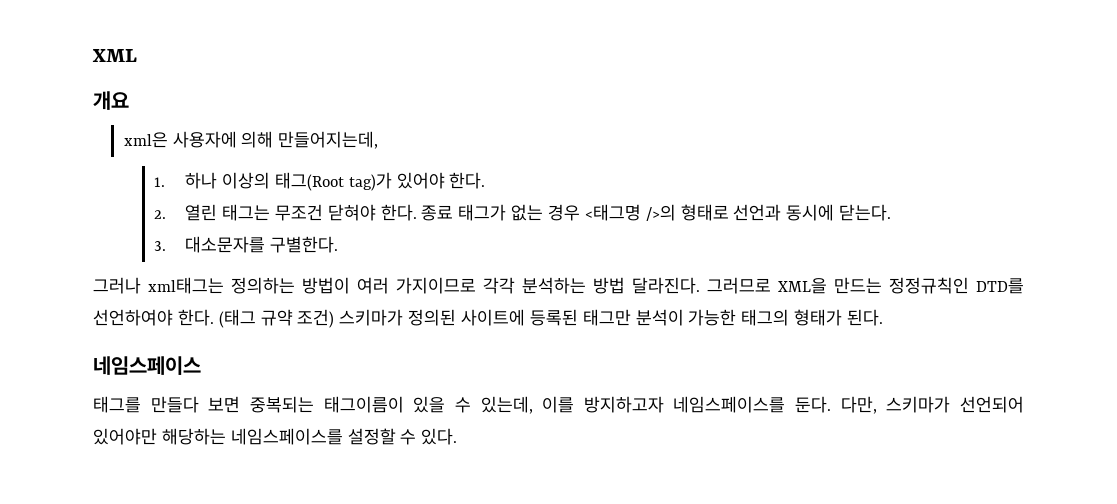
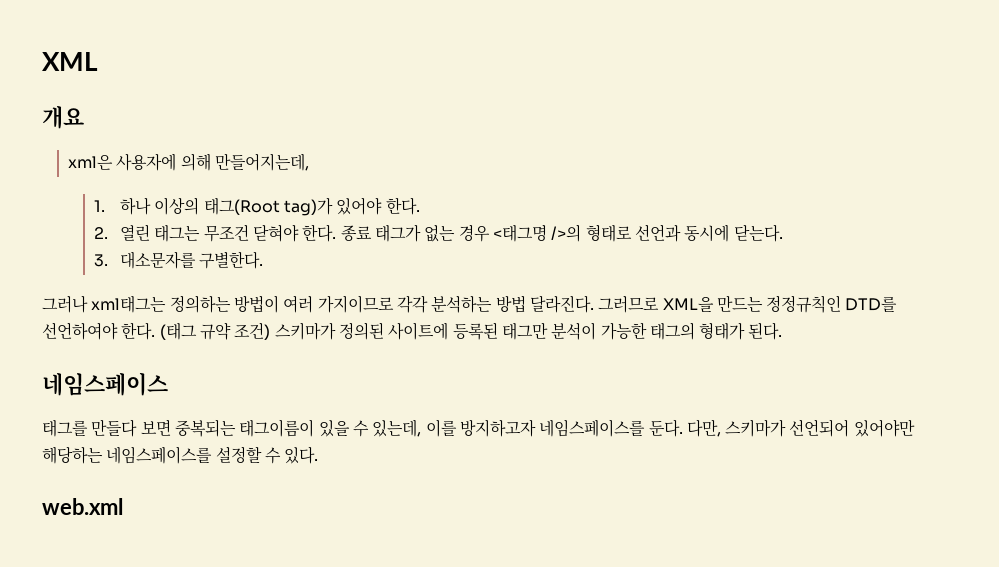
+ web.xml

